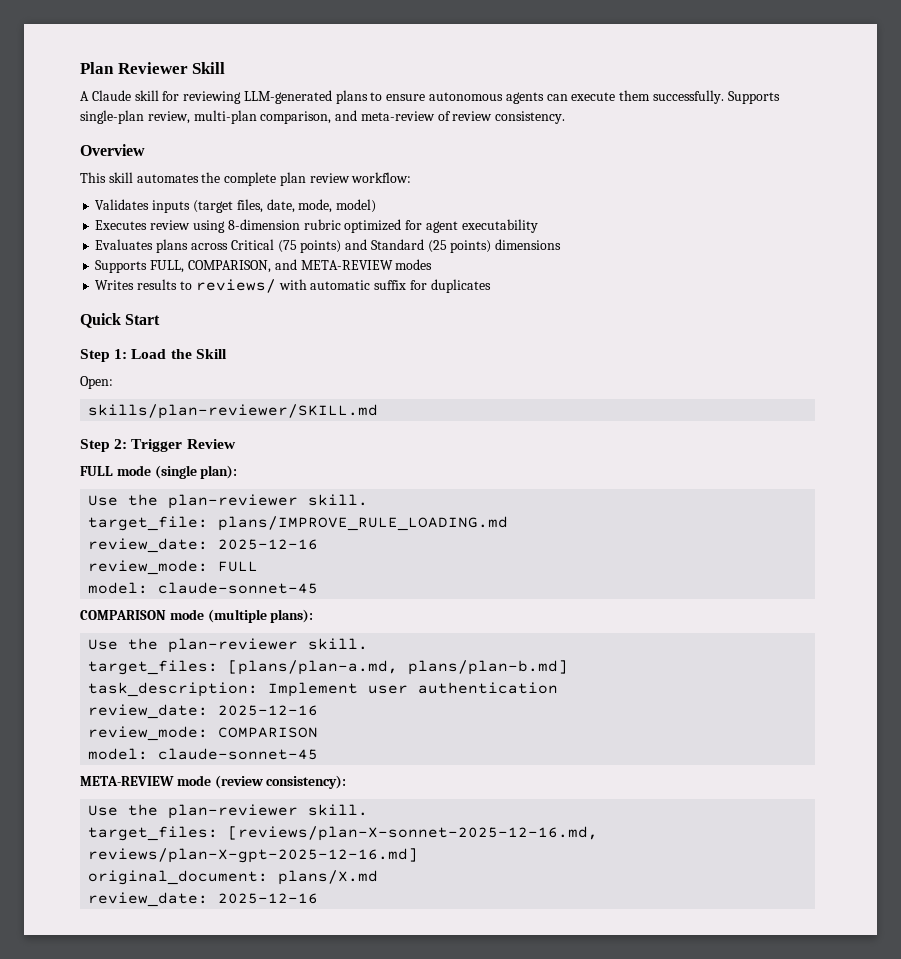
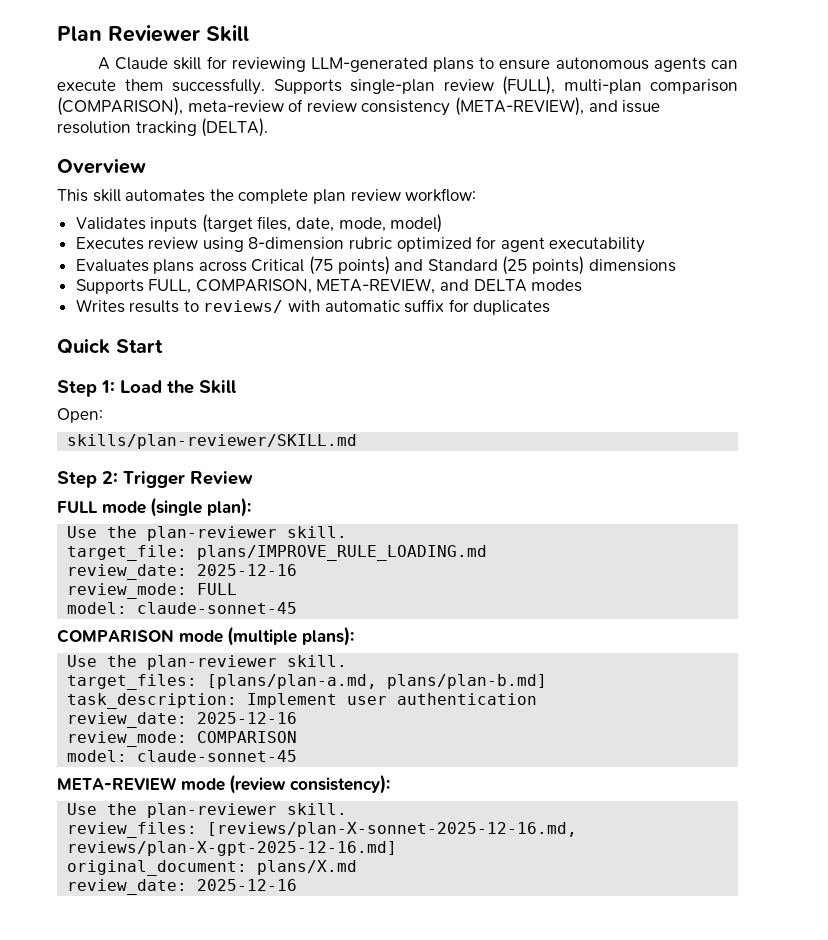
- Supports single-plan review, multi-plan comparison, and meta-review of review consistency.
+ Supports single-plan review (FULL), multi-plan comparison (COMPARISON), meta-review of review consistency (META-REVIEW), and issue resolution tracking (DELTA).
- Supports FULL, COMPARISON, and META-REVIEW modes
+ Supports FULL, COMPARISON, META-REVIEW, and DELTA modes
- target_files: [reviews/plan-X-sonnet-2025-12-16.md, reviews/plan-X-gpt-2025-12-16.md]
+ review_files: [reviews/plan-X-sonnet-2025-12-16.md, reviews/plan-X-gpt-2025-12-16.md]

